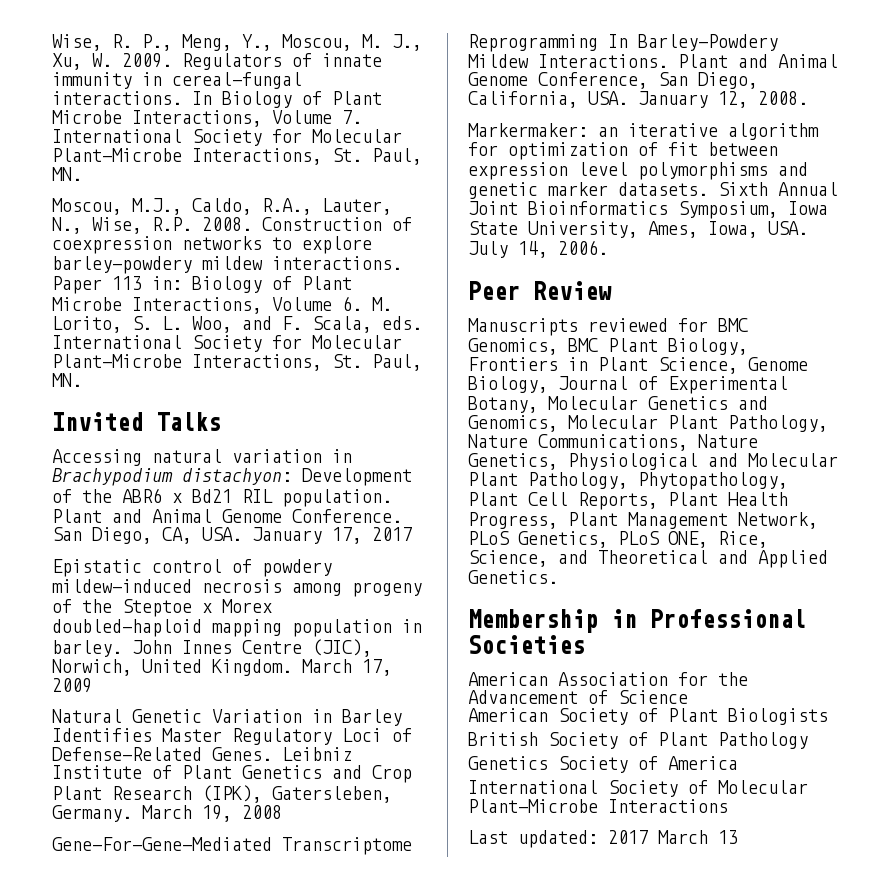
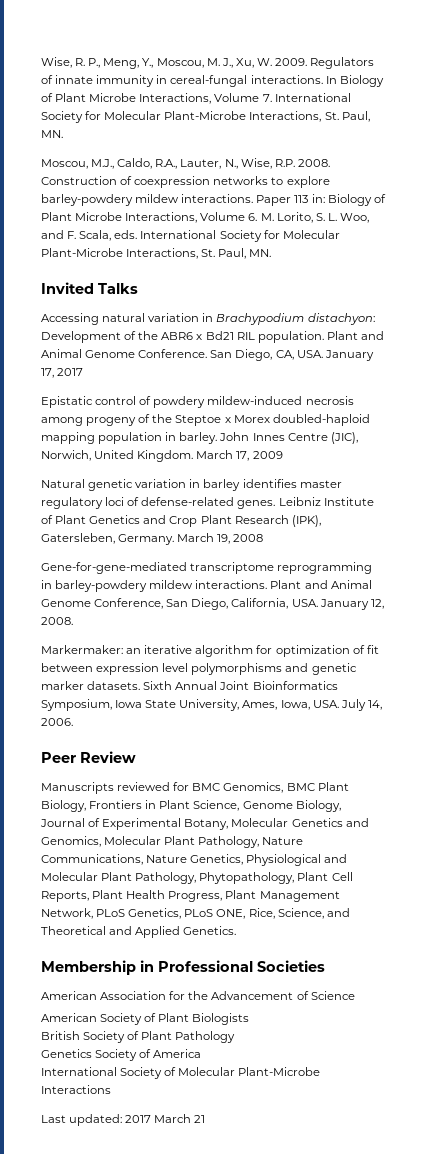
- Natural Genetic Variation in Barley Identifies Master Regulatory Loci of Defense-Related Genes.
+ Natural genetic variation in barley identifies master regulatory loci of defense-related genes.
- Gene-For-Gene-Mediated Transcriptome Reprogramming In Barley-Powdery Mildew Interactions.
+ Gene-for-gene-mediated transcriptome reprogramming in barley-powdery mildew interactions.
- Last updated: 2017 March 13
+ Last updated: 2017 March 21

